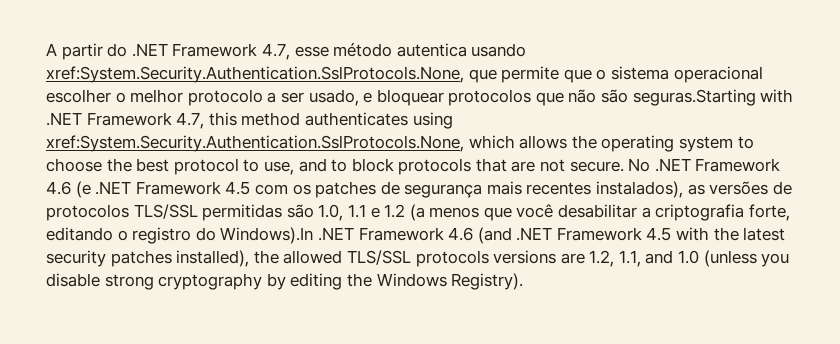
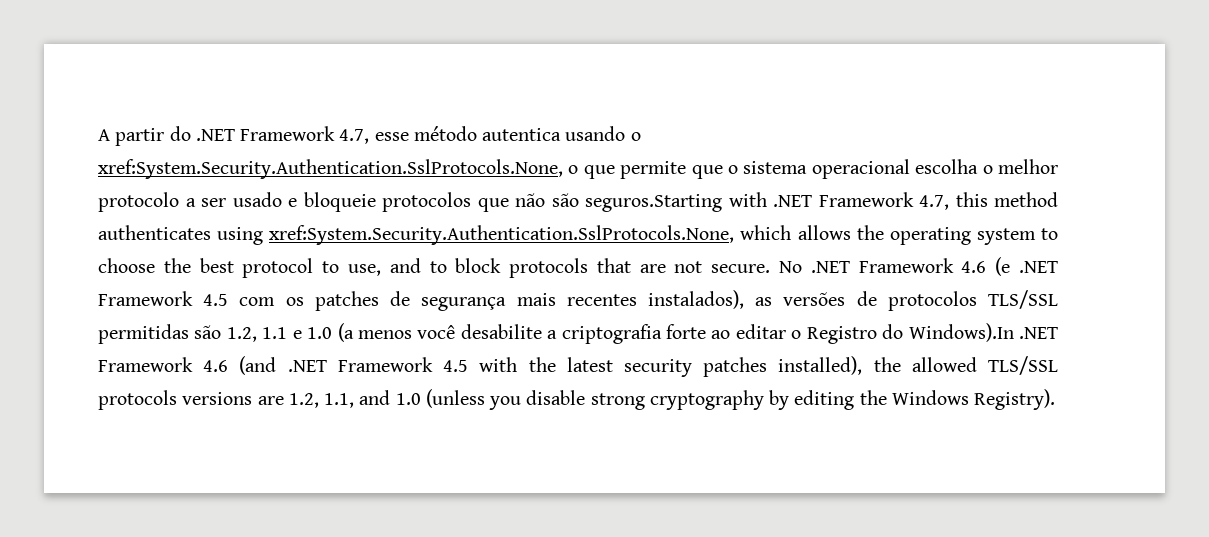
- A partir do .NET Framework 4.7, esse método autentica usando xref:System.Security.Authentication.SslProtocols.None, que permite que o sistema operacional escolher o melhor protocolo a ser usado, e bloquear protocolos que não são seguras.Starting with .NET Framework 4.7, this method authenticates using xref:System.Security.Authentication.SslProtocols.None, which allows the operating system to choose the best protocol to use, and to block protocols that are not secure.
+ A partir do .NET Framework 4.7, esse método autentica usando o xref:System.Security.Authentication.SslProtocols.None, o que permite que o sistema operacional escolha o melhor protocolo a ser usado e bloqueie protocolos que não são seguros.Starting with .NET Framework 4.7, this method authenticates using xref:System.Security.Authentication.SslProtocols.None, which allows the operating system to choose the best protocol to use, and to block protocols that are not secure.
- No .NET Framework 4.6 (e .NET Framework 4.5 com os patches de segurança mais recentes instalados), as versões de protocolos TLS/SSL permitidas são 1.0, 1.1 e 1.2 (a menos que você desabilitar a criptografia forte, editando o registro do Windows).In .NET Framework 4.6 (and .NET Framework 4.5 with the latest security patches installed), the allowed TLS/SSL protocols versions are 1.2, 1.1, and 1.0 (unless you disable strong cryptography by editing the Windows Registry).
+ No .NET Framework 4.6 (e .NET Framework 4.5 com os patches de segurança mais recentes instalados), as versões de protocolos TLS/SSL permitidas são 1.2, 1.1 e 1.0 (a menos você desabilite a criptografia forte ao editar o Registro do Windows).In .NET Framework 4.6 (and .NET Framework 4.5 with the latest security patches installed), the allowed TLS/SSL protocols versions are 1.2, 1.1, and 1.0 (unless you disable strong cryptography by editing the Windows Registry).

